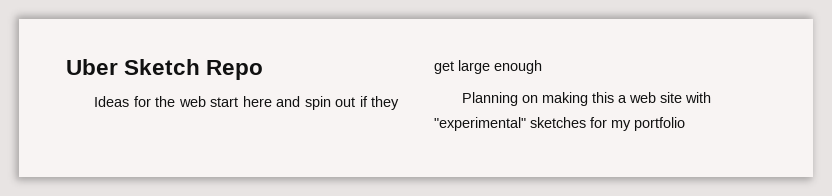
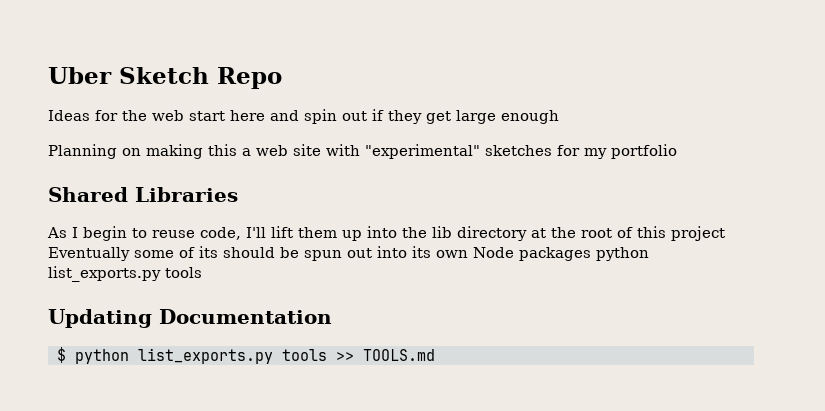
+ Shared Libraries
+ As I begin to reuse code, I'll lift them up into the lib directory at the root of this project Eventually some of its should be spun out into its own Node packages python list_exports.py tools
+ Updating Documentation
+ $ python list_exports.py tools >> TOOLS.md

